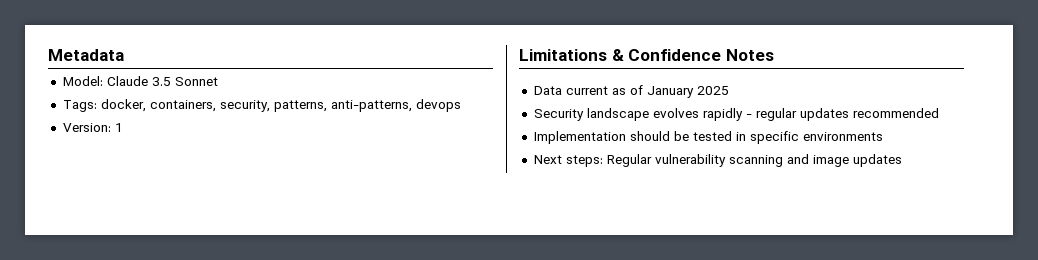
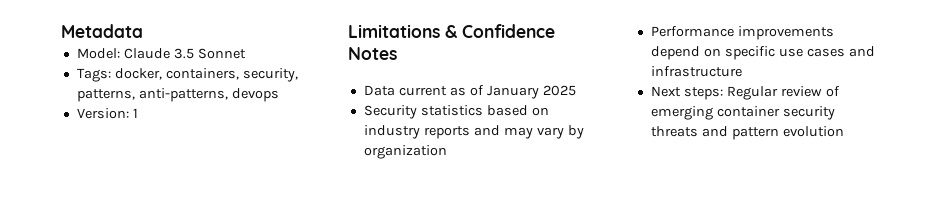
- Security landscape evolves rapidly - regular updates recommended
- Implementation should be tested in specific environments
- Next steps: Regular vulnerability scanning and image updates
+ Security statistics based on industry reports and may vary by organization
+ Performance improvements depend on specific use cases and infrastructure
+ Next steps: Regular review of emerging container security threats and pattern evolution

